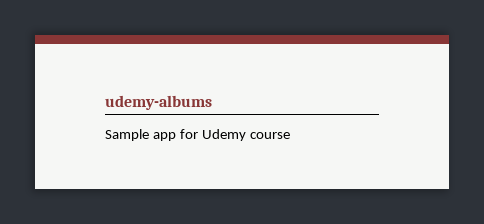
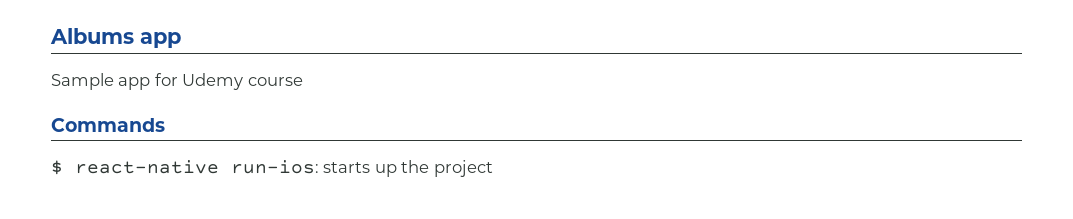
- udemy-albums
+ Albums app
+ Commands
+ $ react-native run-ios: starts up the project

